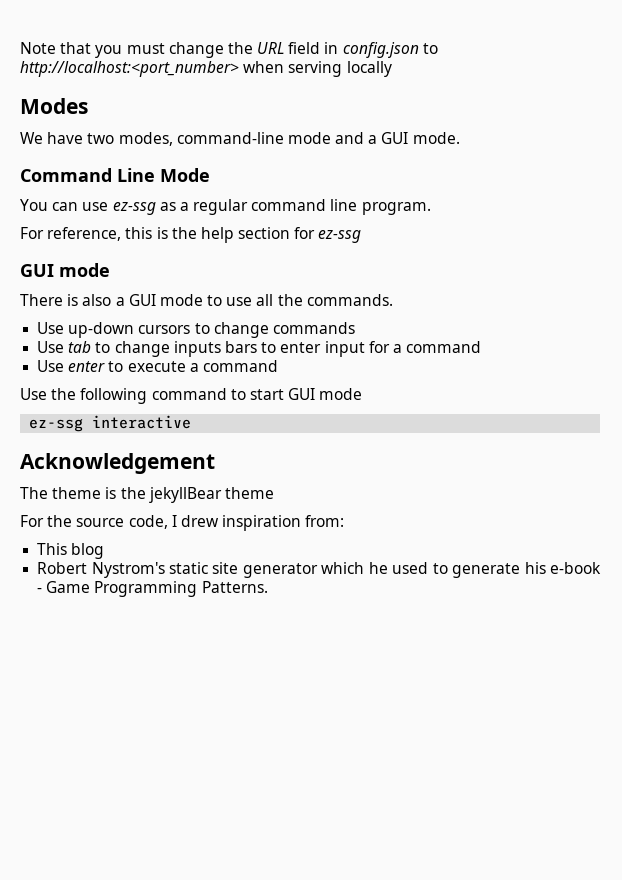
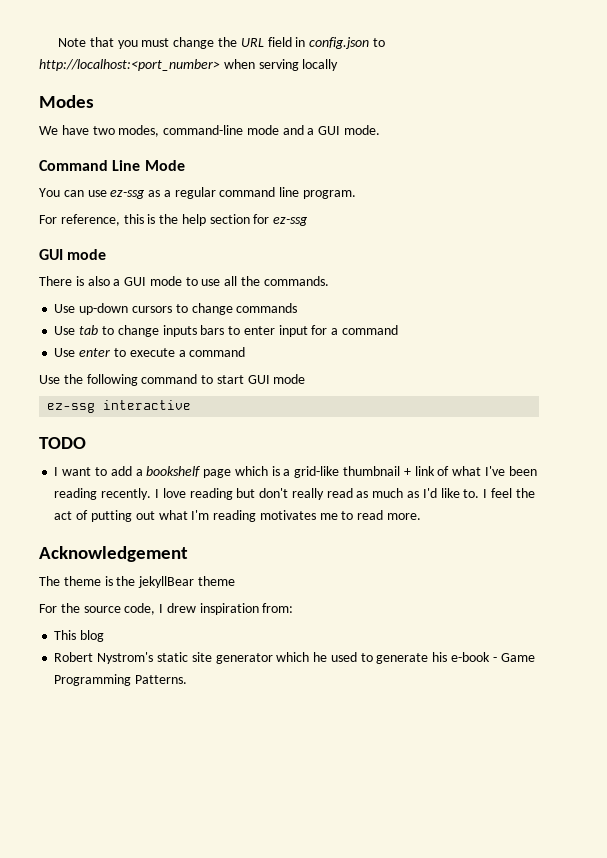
+ TODO
+ I want to add a bookshelf page which is a grid-like thumbnail + link of what I've been reading recently. I love reading but don't really read as much as I'd like to. I feel the act of putting out what I'm reading motivates me to read more.

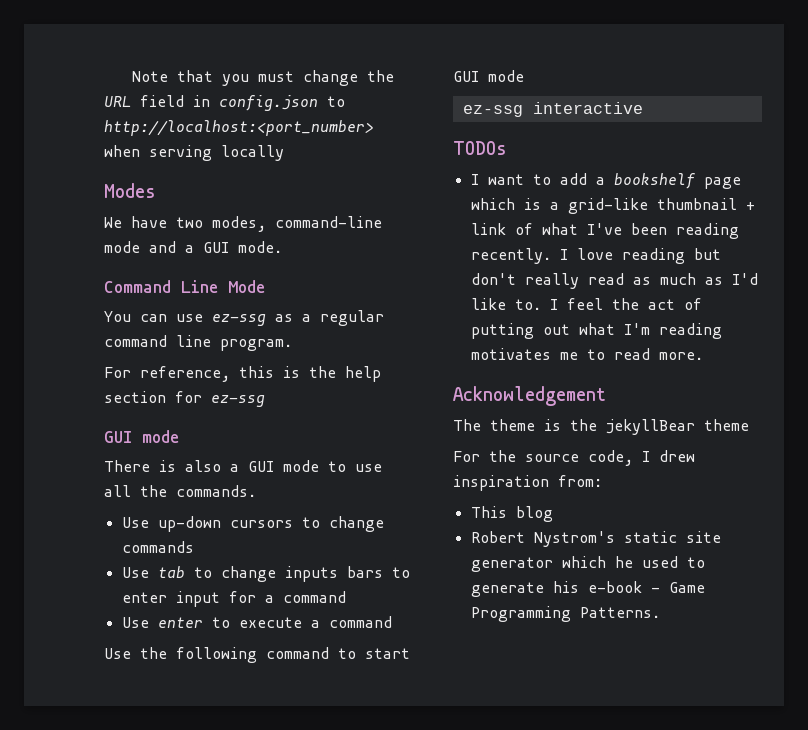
- TODO
+ TODOs

